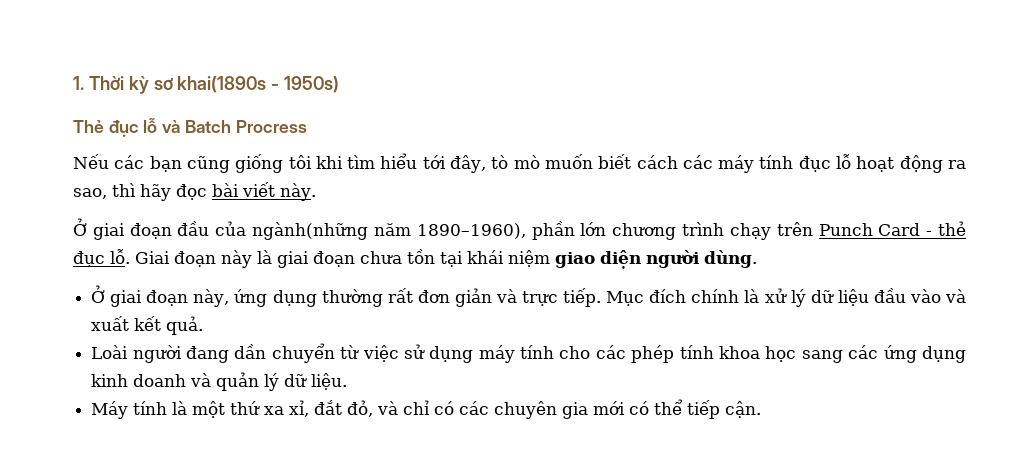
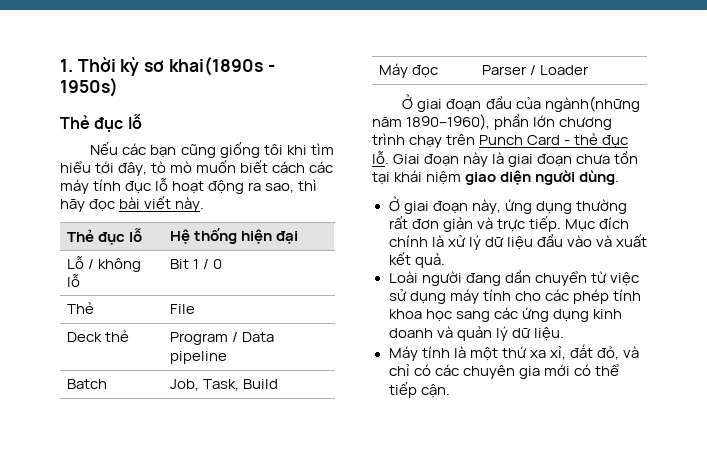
  1. Thời kỳ sơ khai(1890s - 1950s)
- Thẻ đục lỗ và Batch Procress
+ Thẻ đục lỗ
+ Thẻ đục lỗ | Hệ thống hiện đại
+ Lỗ / không lỗ | Bit 1 / 0
+ Thẻ | File
+ Deck thẻ | Program / Data pipeline
+ Batch | Job, Task, Build
+ Máy đọc | Parser / Loader

